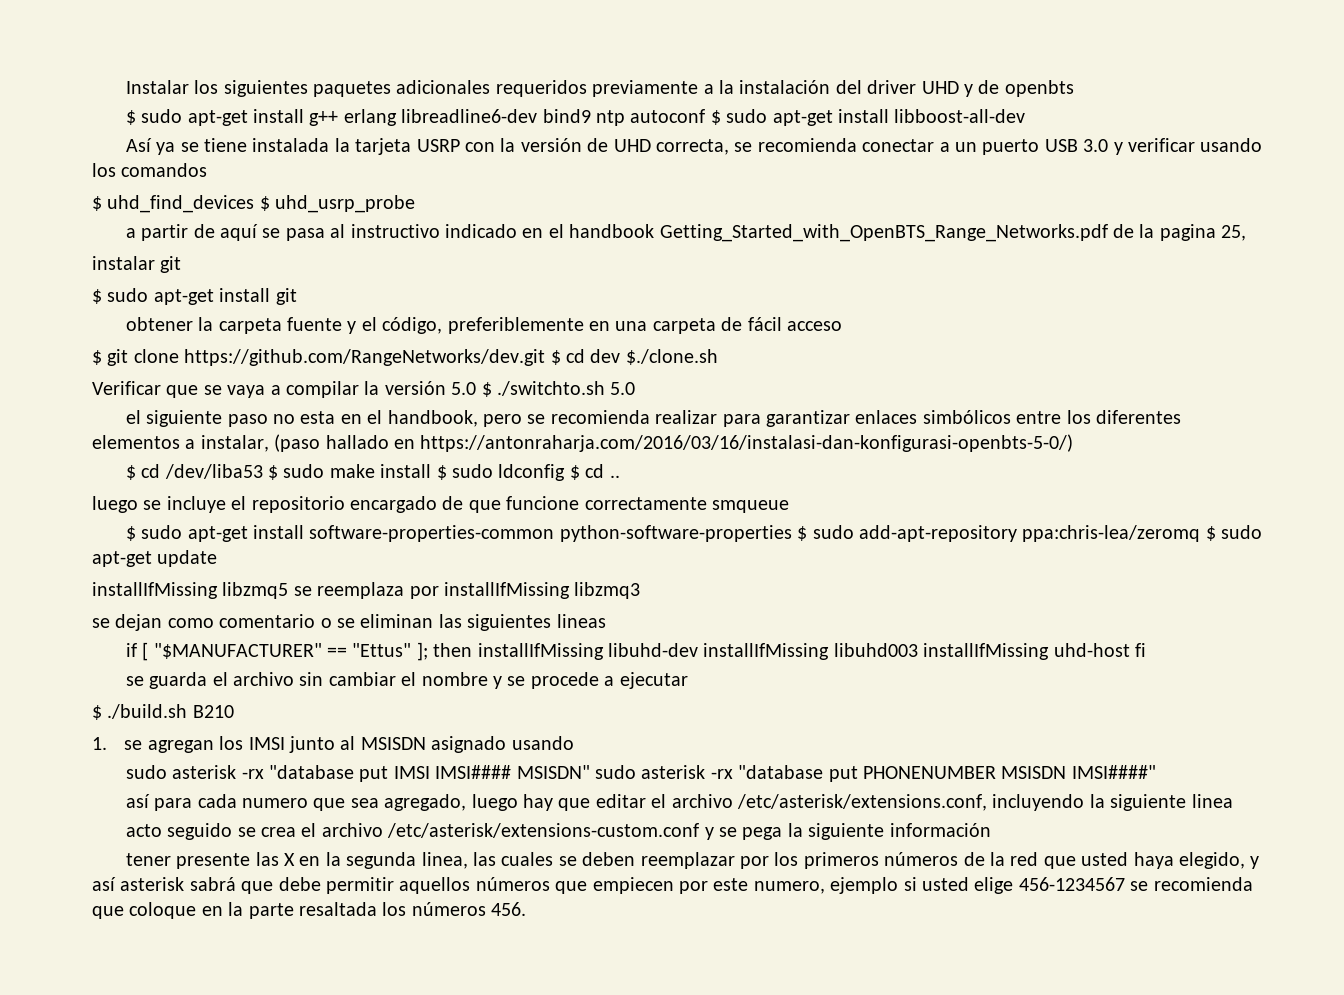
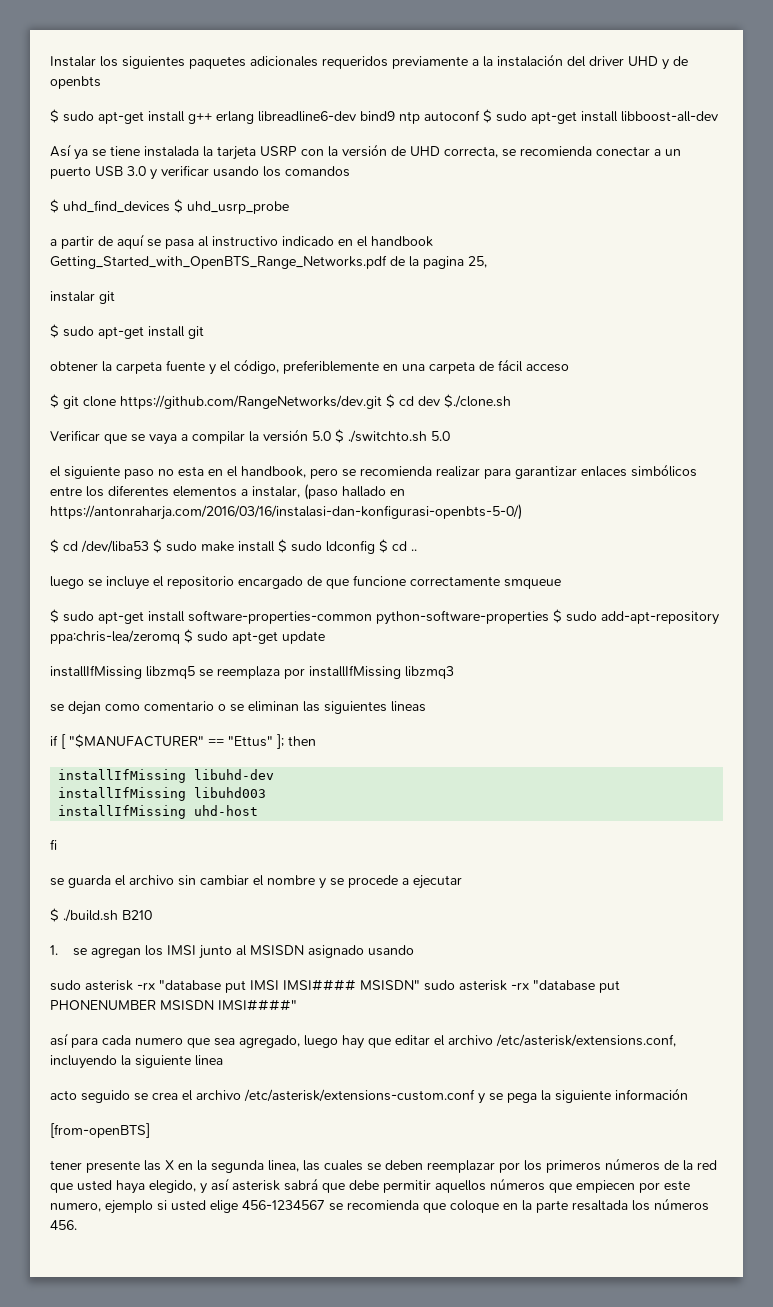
- if [ "$MANUFACTURER" == "Ettus" ]; then installIfMissing libuhd-dev installIfMissing libuhd003 installIfMissing uhd-host fi
+ if [ "$MANUFACTURER" == "Ettus" ]; then
+ installIfMissing libuhd-dev
+ installIfMissing libuhd003
+ installIfMissing uhd-host
+ fi
+ [from-openBTS]

